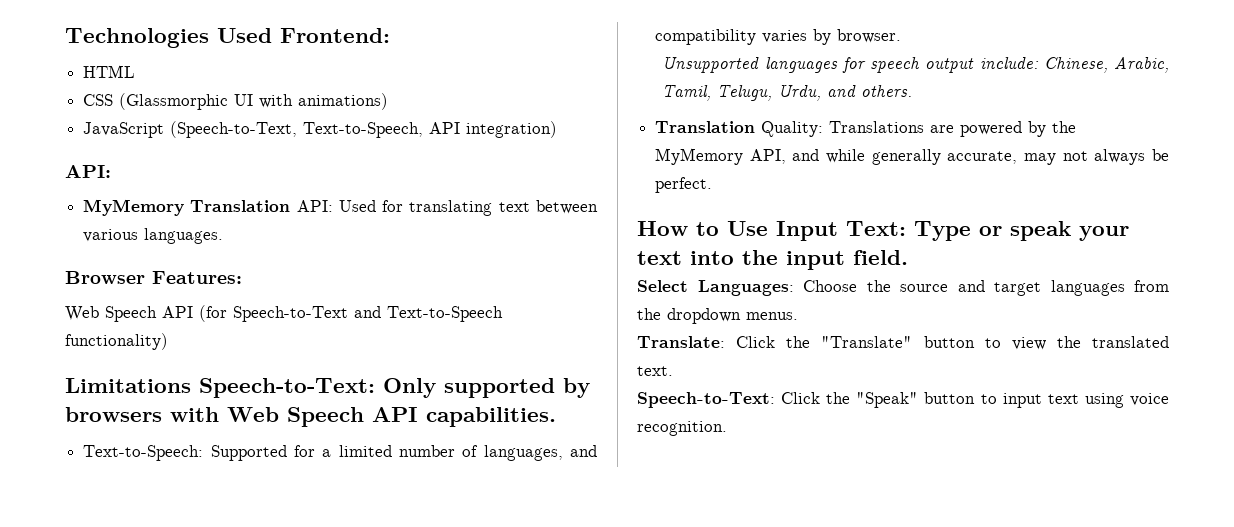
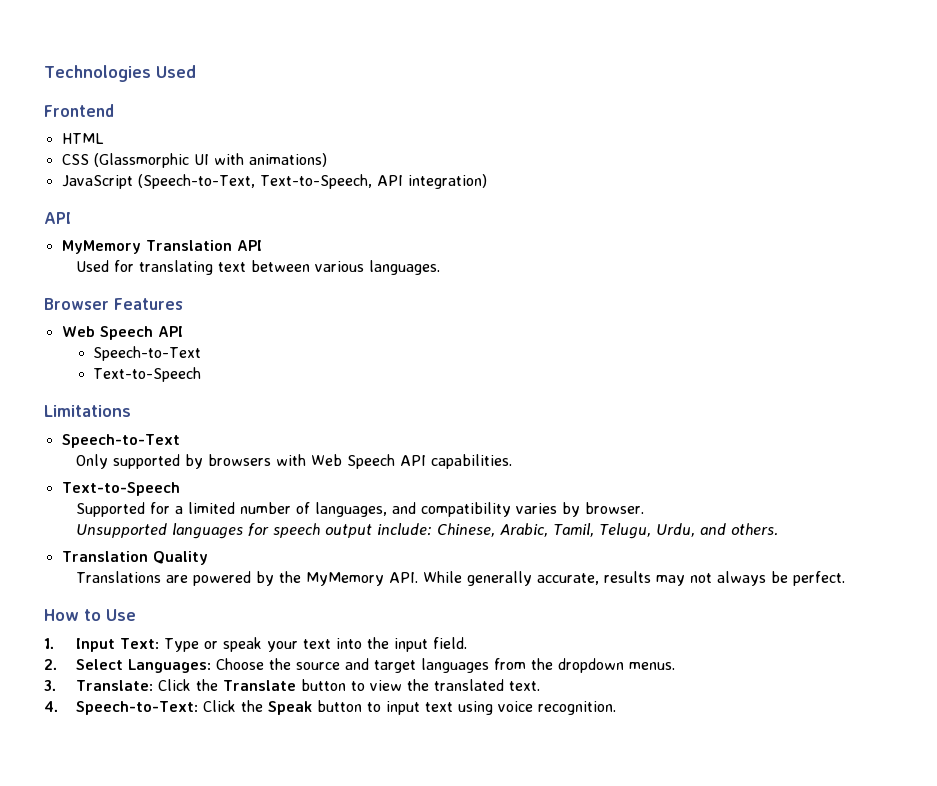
- Technologies Used Frontend:
+ Technologies Used
+ Frontend
  JavaScript (Speech-to-Text, Text-to-Speech, API integration)
- API:
+ API
- MyMemory Translation API: Used for translating text between various languages.
+ MyMemory Translation API
+ Used for translating text between various languages.
- Browser Features:
- Web Speech API (for Speech-to-Text and Text-to-Speech functionality)
+ Browser Features
+ Web Speech API
+ Speech-to-Text
+ Text-to-Speech
- Limitations Speech-to-Text: Only supported by browsers with Web Speech API capabilities.
- Text-to-Speech: Supported for a limited number of languages, and compatibility varies by browser.
+ Limitations
+ Speech-to-Text
+ Only supported by browsers with Web Speech API capabilities.
+ Text-to-Speech
+ Supported for a limited number of languages, and compatibility varies by browser.
- Translation Quality: Translations are powered by the MyMemory API, and while generally accurate, may not always be perfect.
+ Translation Quality
+ Translations are powered by the MyMemory API. While generally accurate, results may not always be perfect.
- How to Use Input Text: Type or speak your text into the input field.
+ How to Use
+ 1. Input Text: Type or speak your text into the input field.
- Select Languages: Choose the source and target languages from the dropdown menus.
+ 2. Select Languages: Choose the source and target languages from the dropdown menus.
- Translate: Click the "Translate" button to view the translated text.
+ 3. Translate: Click the Translate button to view the translated text.
- Speech-to-Text: Click the "Speak" button to input text using voice recognition.
+ 4. Speech-to-Text: Click the Speak button to input text using voice recognition.

